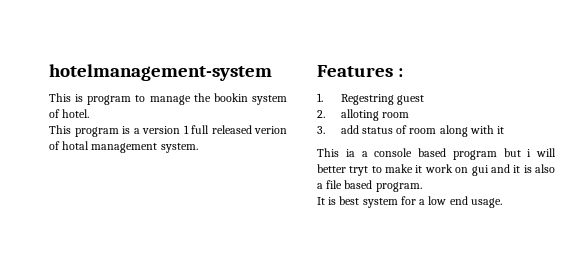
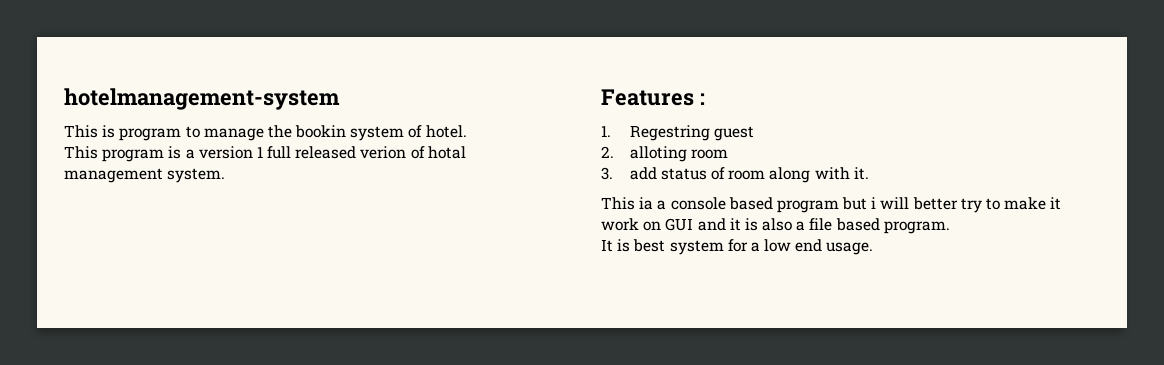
- 3. add status of room along with it
+ 3. add status of room along with it.
- This ia a console based program but i will better tryt to make it work on gui and it is also a file based program.
+ This ia a console based program but i will better try to make it work on GUI and it is also a file based program.

